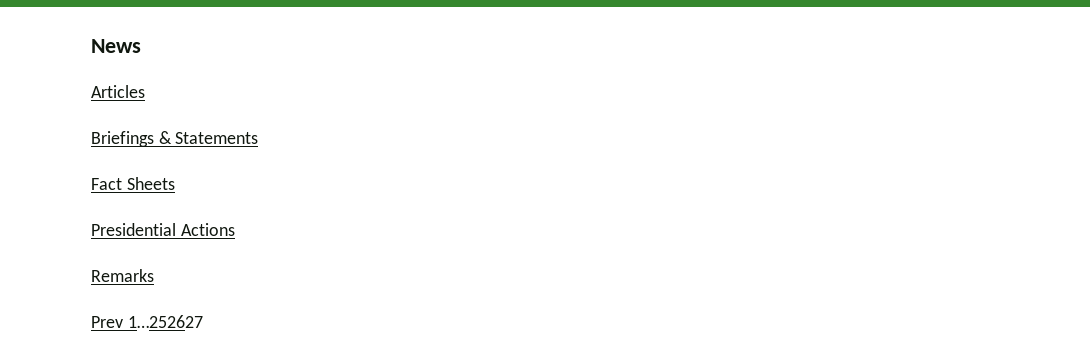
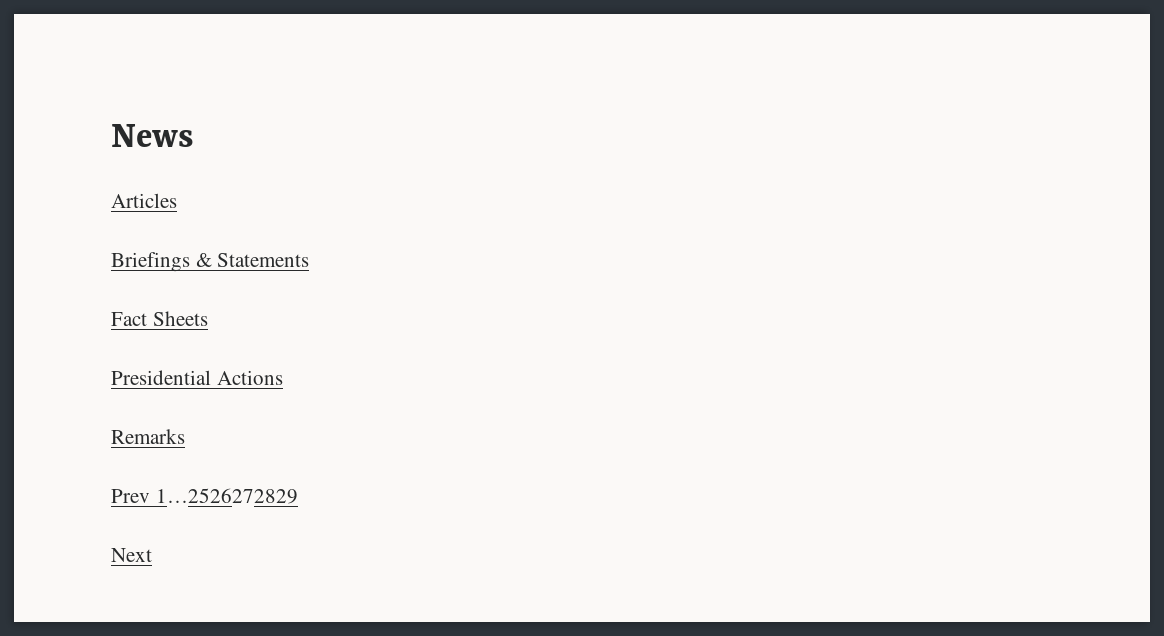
- Prev 1…252627
+ Prev 1…2526272829
+ Next

